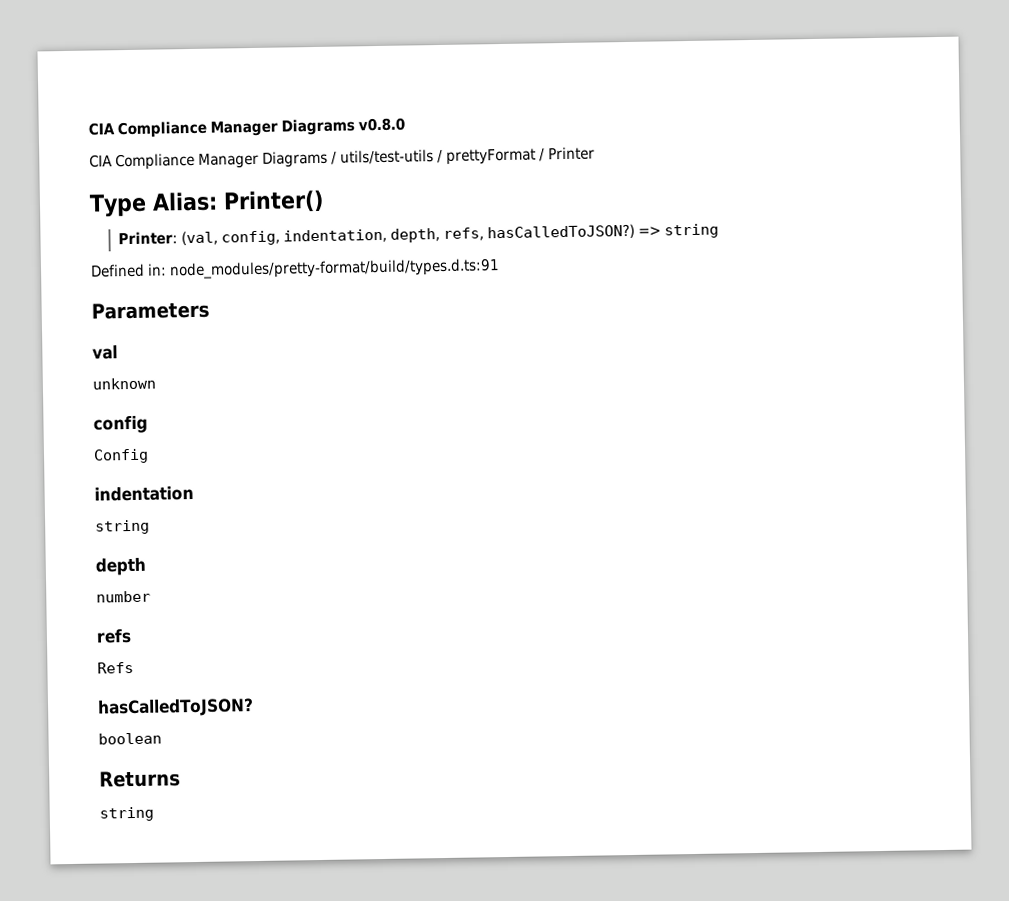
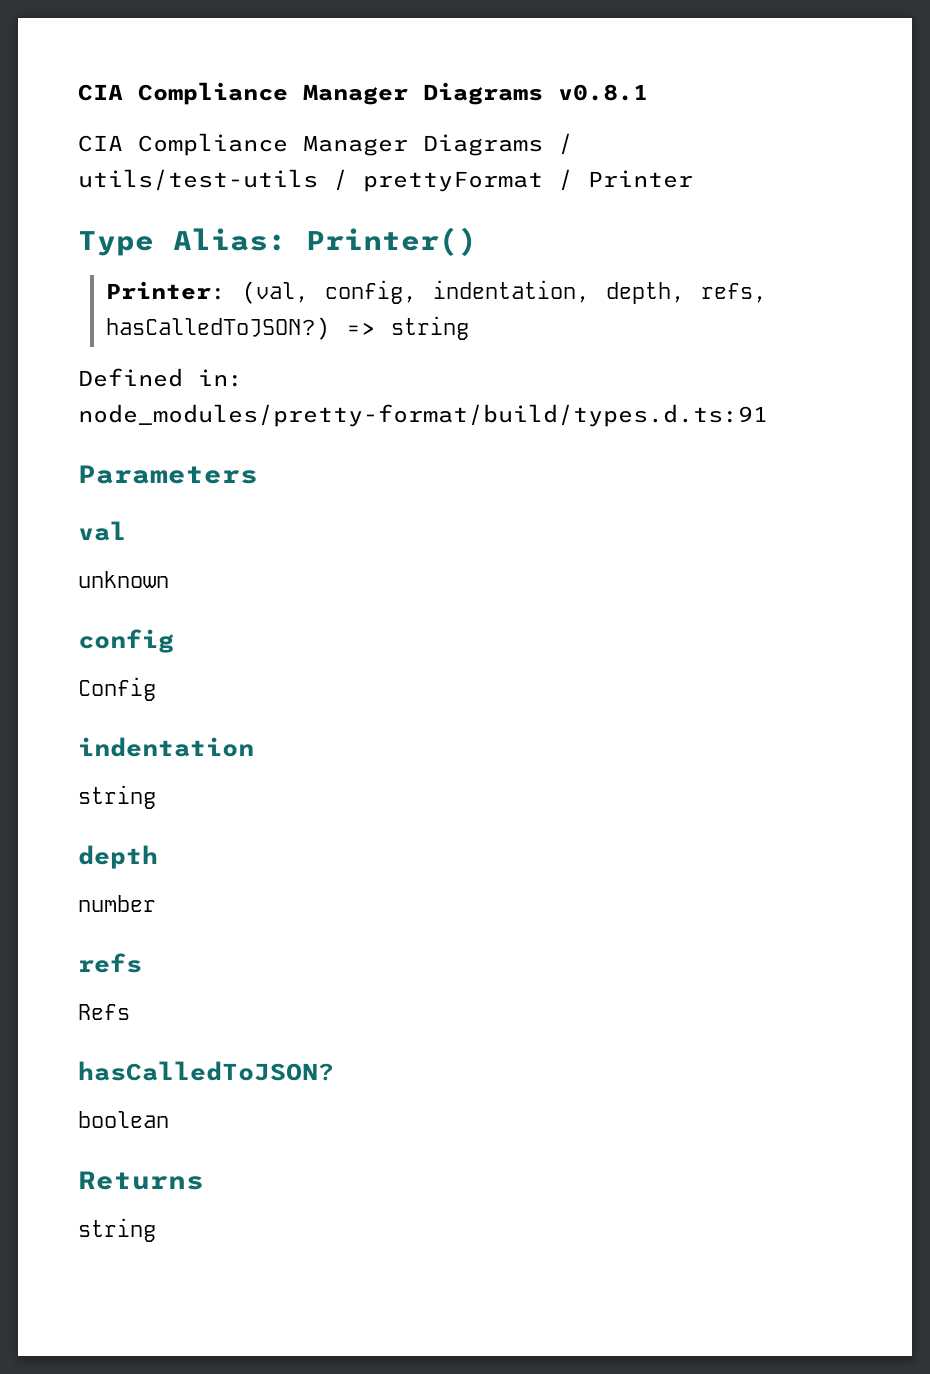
- CIA Compliance Manager Diagrams v0.8.0
+ CIA Compliance Manager Diagrams v0.8.1

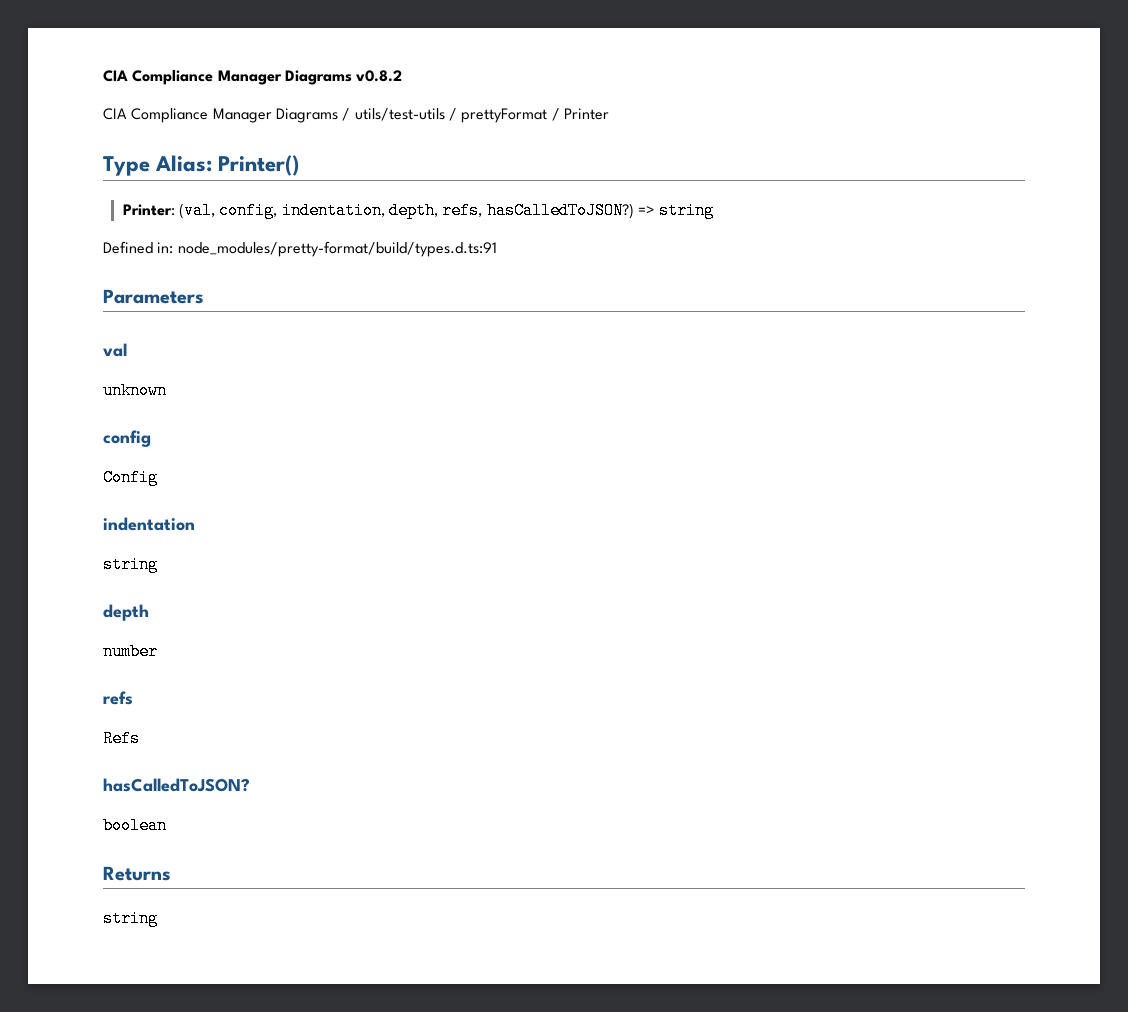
- CIA Compliance Manager Diagrams v0.8.1
+ CIA Compliance Manager Diagrams v0.8.2

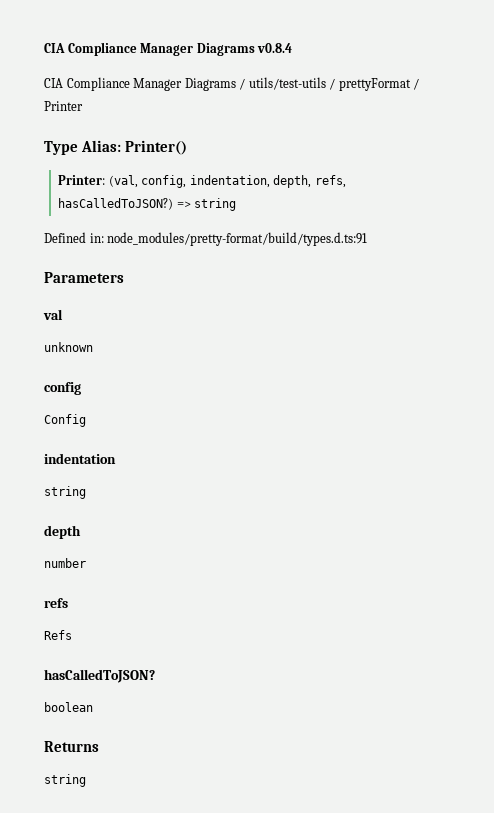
- CIA Compliance Manager Diagrams v0.8.2
+ CIA Compliance Manager Diagrams v0.8.4

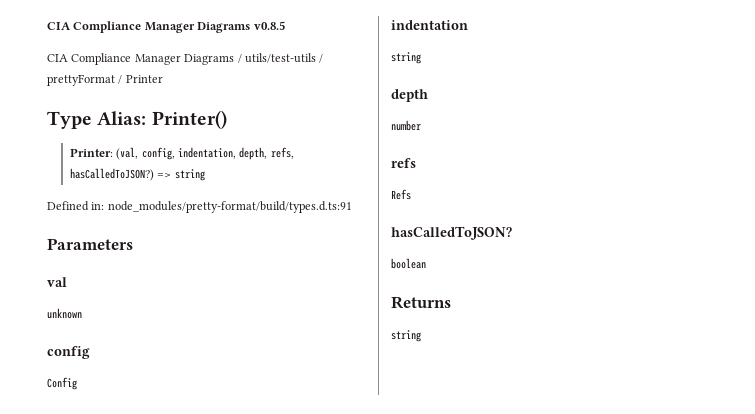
- CIA Compliance Manager Diagrams v0.8.4
+ CIA Compliance Manager Diagrams v0.8.5

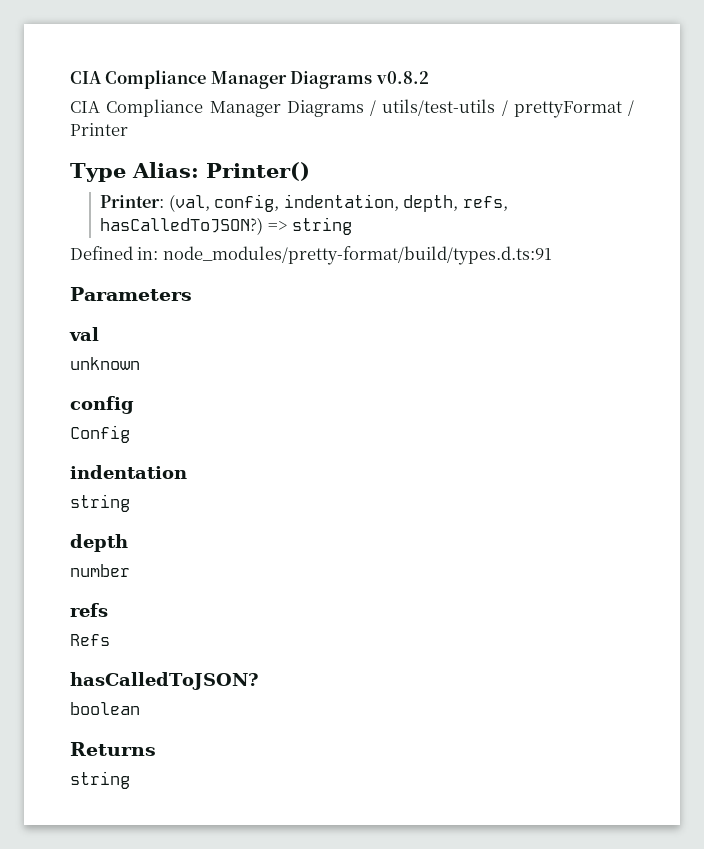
- CIA Compliance Manager Diagrams v0.8.5
+ CIA Compliance Manager Diagrams v0.8.2

